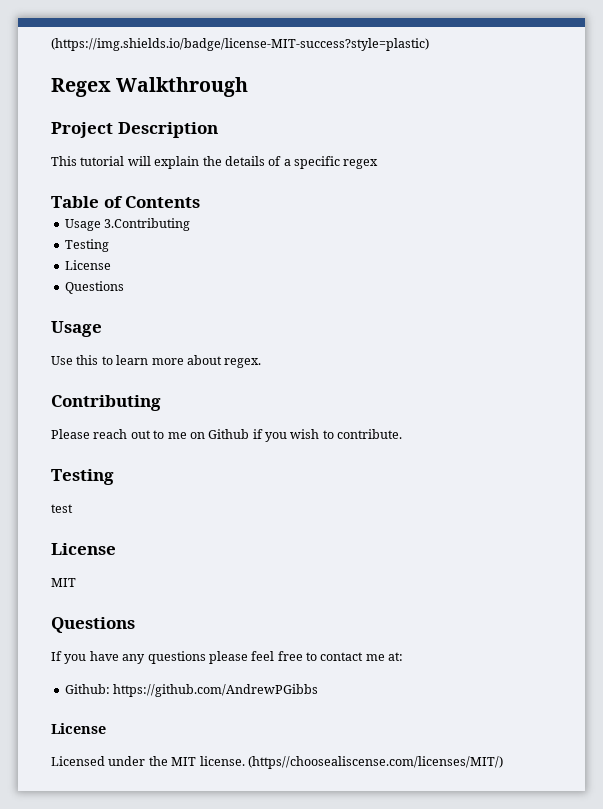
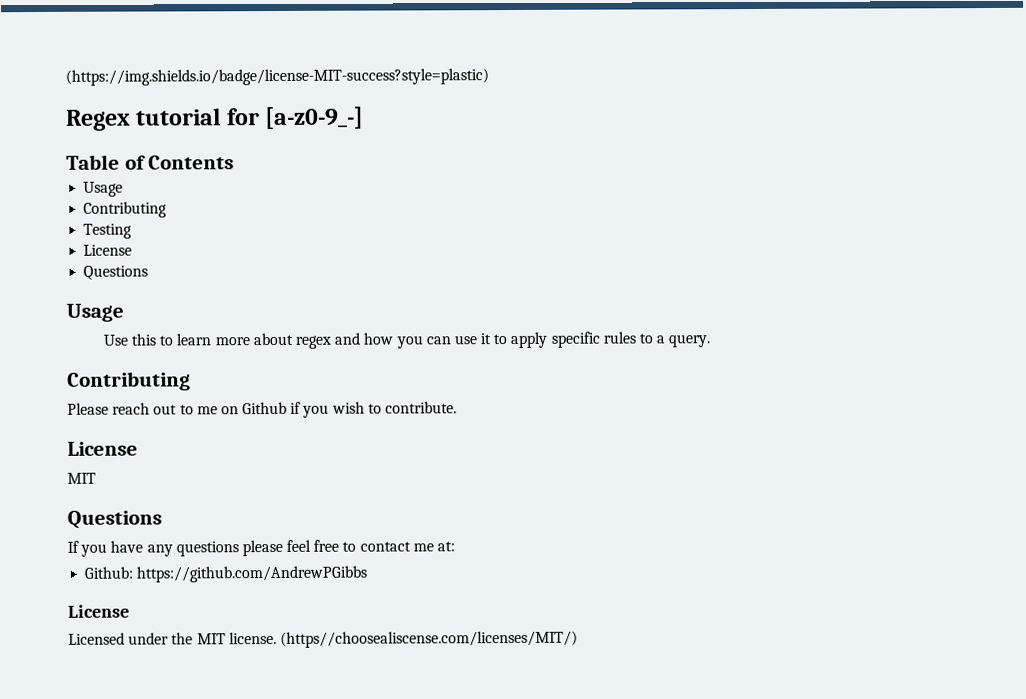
- Regex Walkthrough
- Project Description
- This tutorial will explain the details of a specific regex
+ Regex tutorial for [a-z0-9_-]
  Table of Contents
- Usage 3.Contributing
+ Usage
+ Contributing
- Use this to learn more about regex.
+ Use this to learn more about regex and how you can use it to apply specific rules to a query.
  Please reach out to me on Github if you wish to contribute.
- Testing
- test

